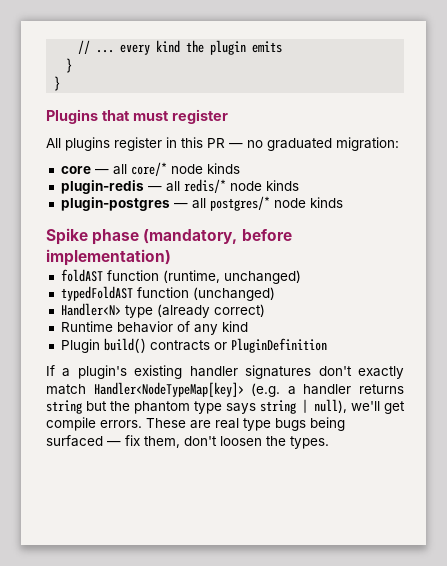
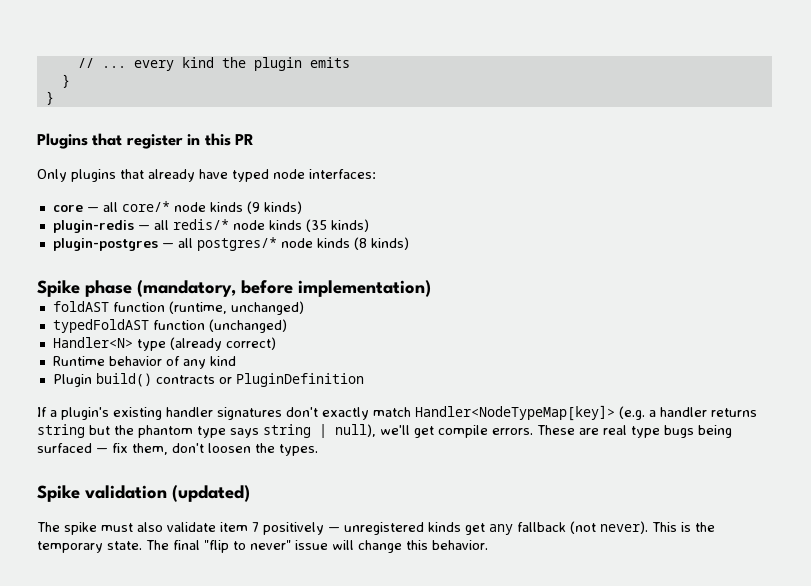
- Plugins that must register
- All plugins register in this PR — no graduated migration:
+ Plugins that register in this PR
+ Only plugins that already have typed node interfaces:
- core — all core/* node kinds
+ core — all core/* node kinds (9 kinds)
- plugin-redis — all redis/* node kinds
+ plugin-redis — all redis/* node kinds (35 kinds)
- plugin-postgres — all postgres/* node kinds
+ plugin-postgres — all postgres/* node kinds (8 kinds)
+ Spike validation (updated)
+ The spike must also validate item 7 positively — unregistered kinds get any fallback (not never). This is the temporary state. The final "flip to never" issue will change this behavior.

